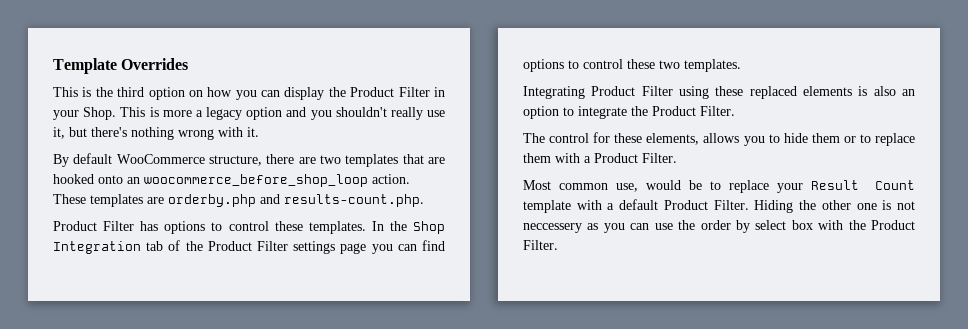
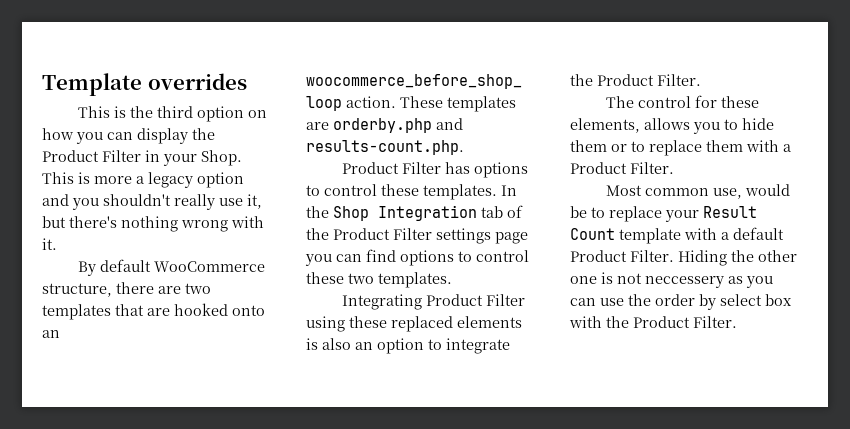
- Template Overrides
+ Template overrides

